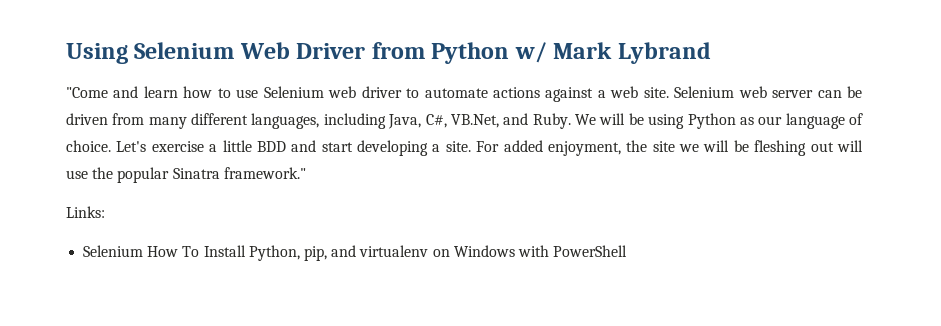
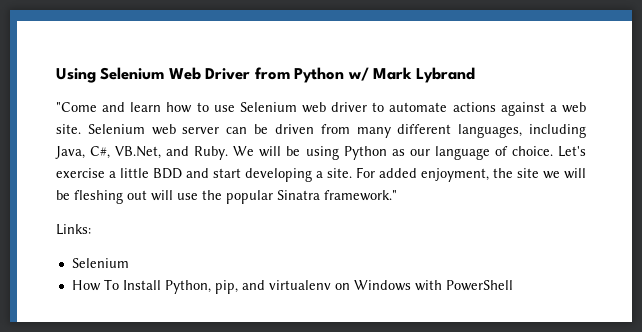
  Links:
- Selenium How To Install Python, pip, and virtualenv on Windows with PowerShell
+ Selenium
+ How To Install Python, pip, and virtualenv on Windows with PowerShell

